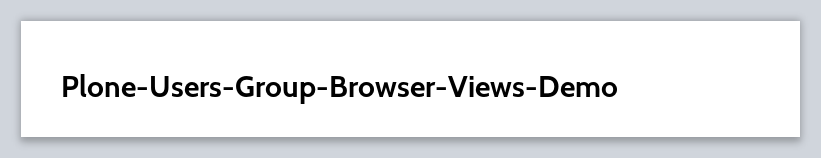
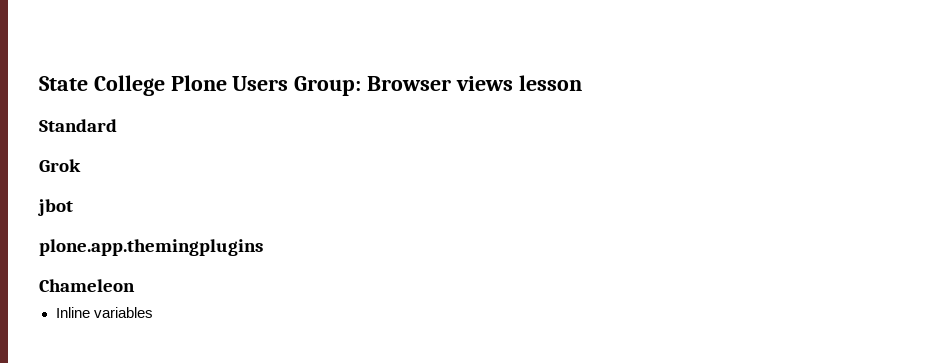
- Plone-Users-Group-Browser-Views-Demo
+ State College Plone Users Group: Browser views lesson
+ Standard
+ Grok
+ jbot
+ plone.app.themingplugins
+ Chameleon
+ Inline variables

